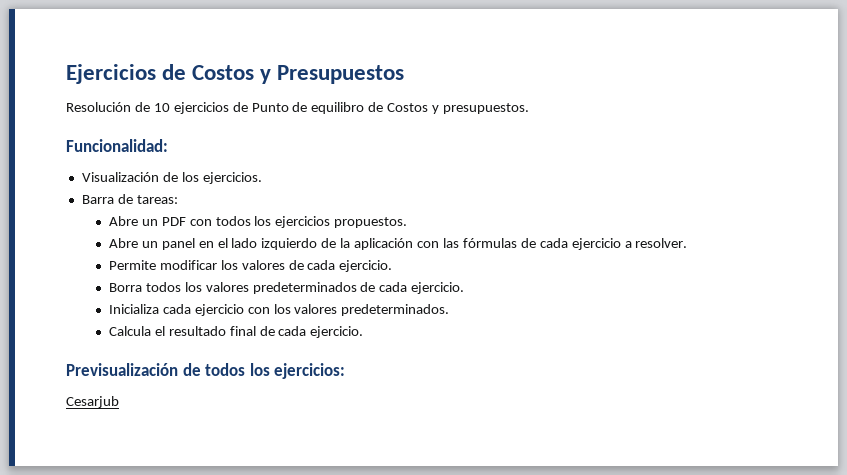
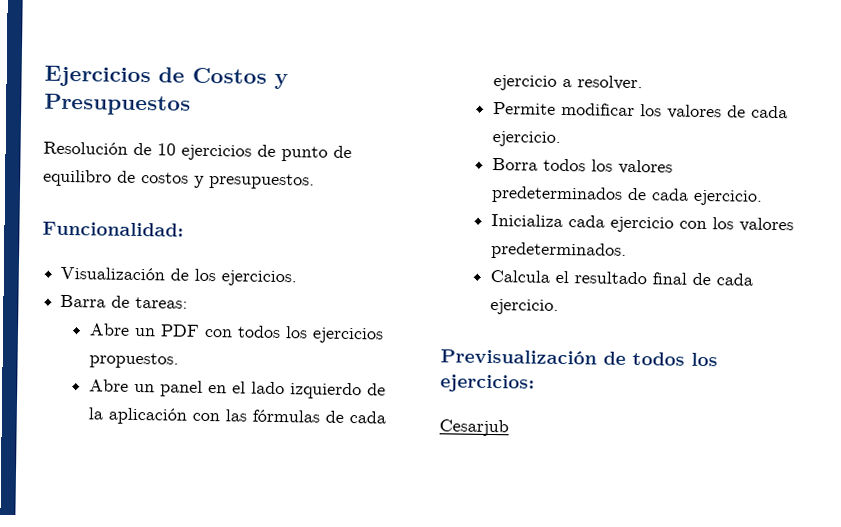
- Resolución de 10 ejercicios de Punto de equilibro de Costos y presupuestos.
+ Resolución de 10 ejercicios de punto de equilibro de costos y presupuestos.

